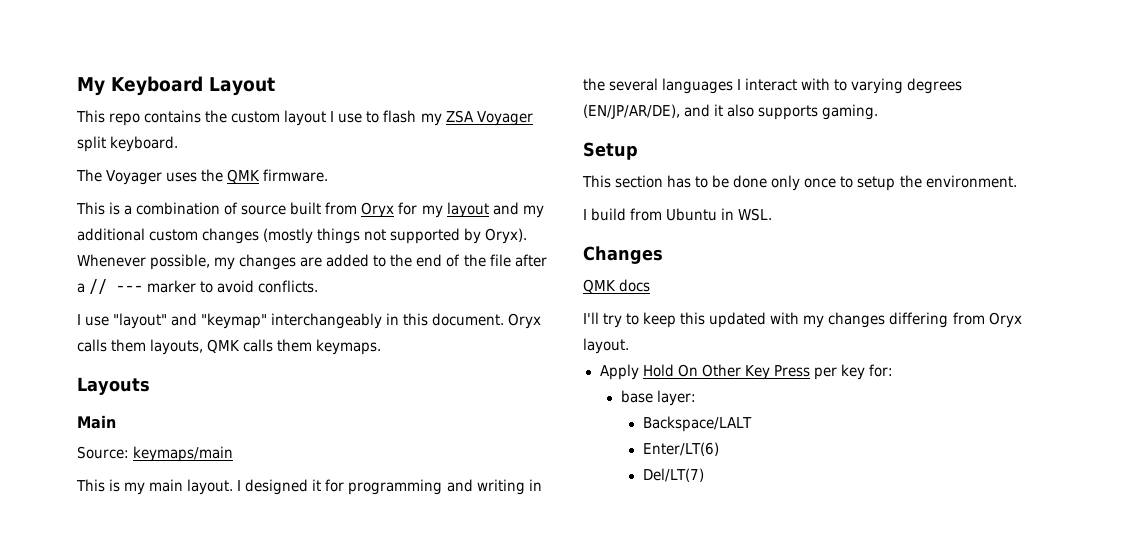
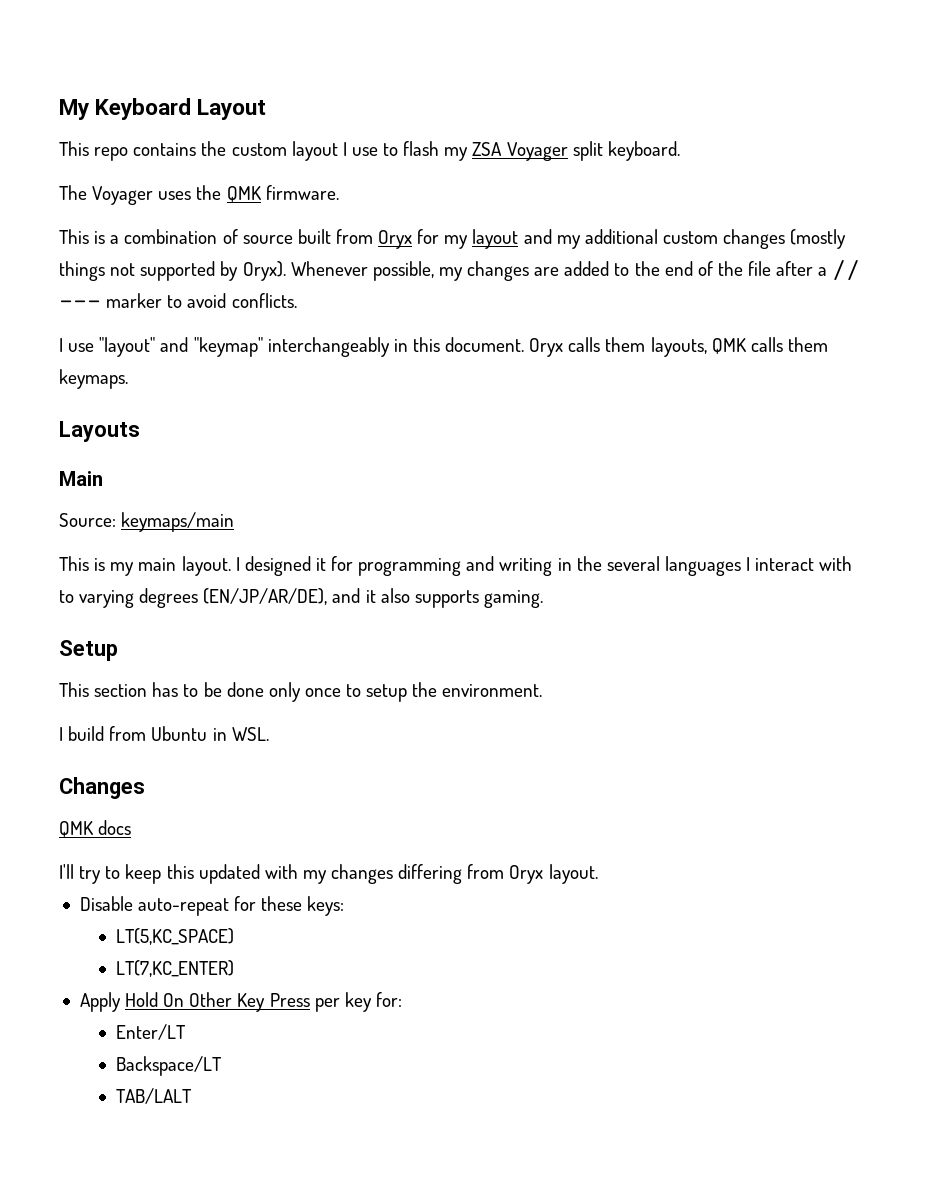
+ Disable auto-repeat for these keys:
+ LT(5,KC_SPACE)
+ LT(7,KC_ENTER)
- base layer:
- Backspace/LALT
- Enter/LT(6)
- Del/LT(7)
+ Enter/LT
+ Backspace/LT
+ TAB/LALT

